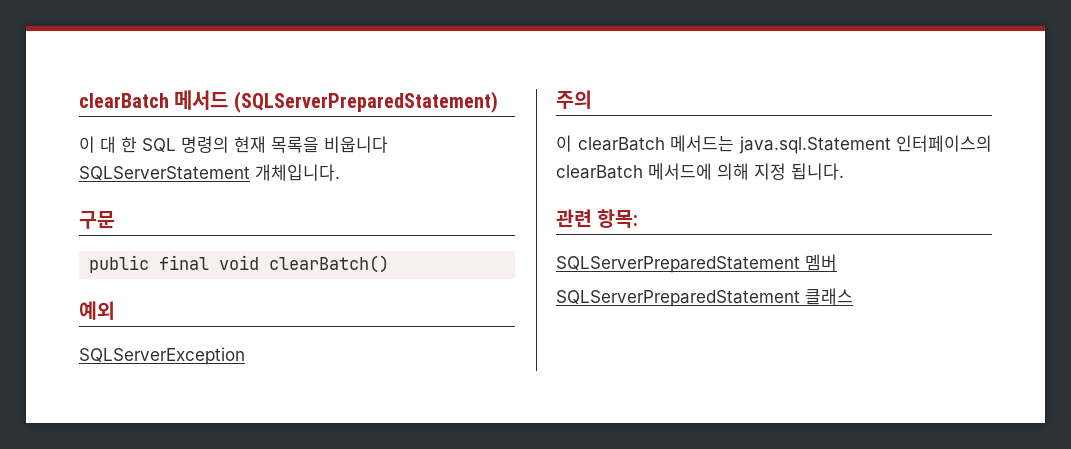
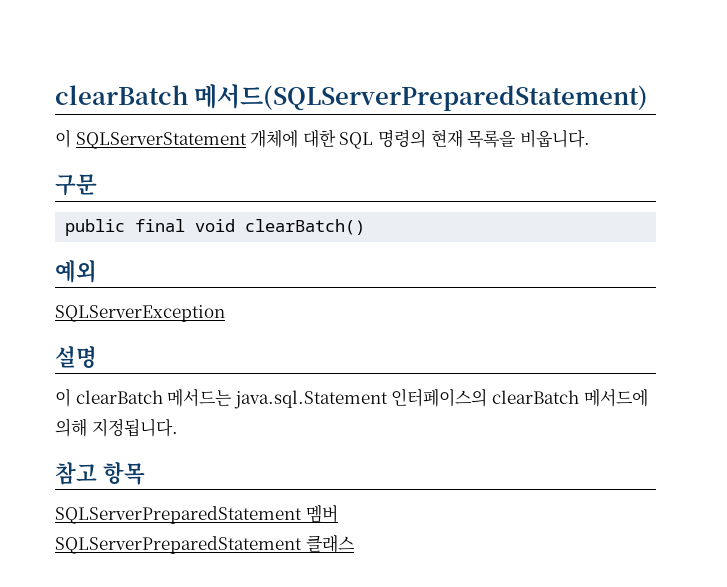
- clearBatch 메서드 (SQLServerPreparedStatement)
- 이 대 한 SQL 명령의 현재 목록을 비웁니다 SQLServerStatement 개체입니다.
+ clearBatch 메서드(SQLServerPreparedStatement)
+ 이 SQLServerStatement 개체에 대한 SQL 명령의 현재 목록을 비웁니다.
- 주의
+ 설명
- 이 clearBatch 메서드는 java.sql.Statement 인터페이스의 clearBatch 메서드에 의해 지정 됩니다.
- 관련 항목:
+ 이 clearBatch 메서드는 java.sql.Statement 인터페이스의 clearBatch 메서드에 의해 지정됩니다.
+ 참고 항목

